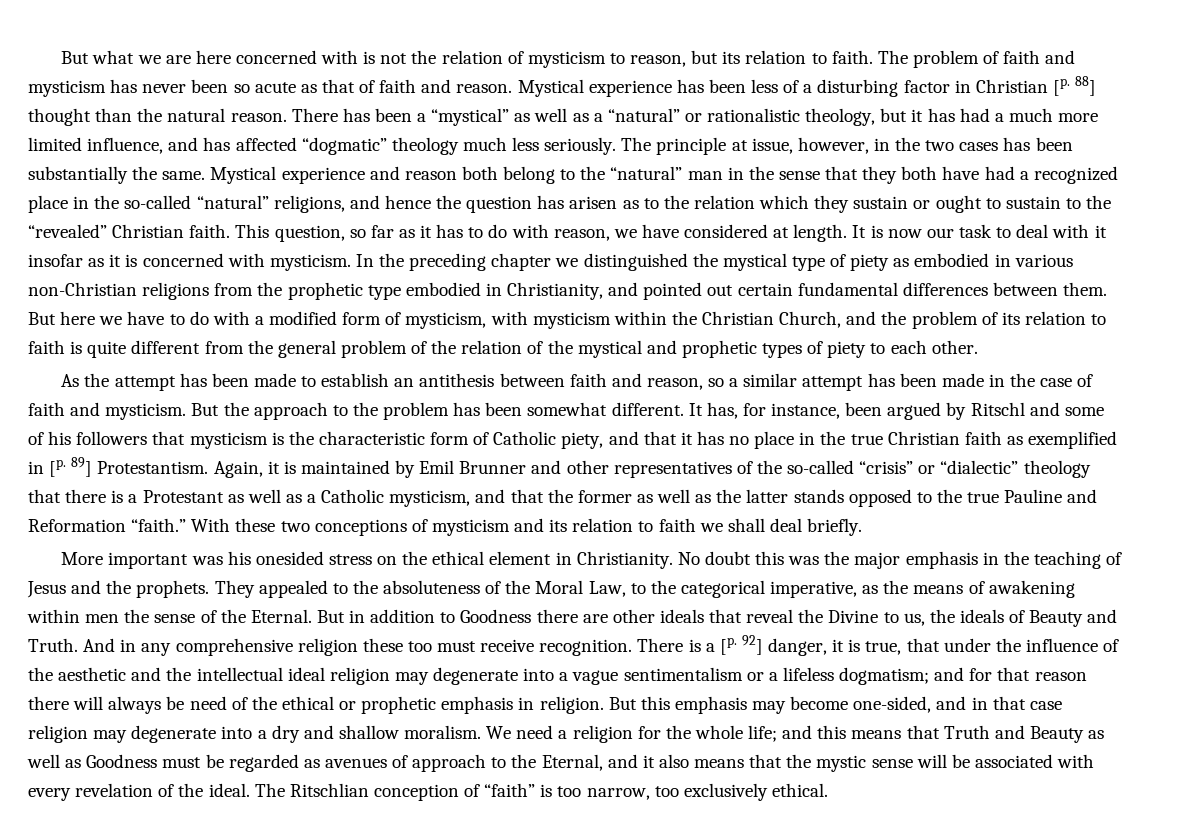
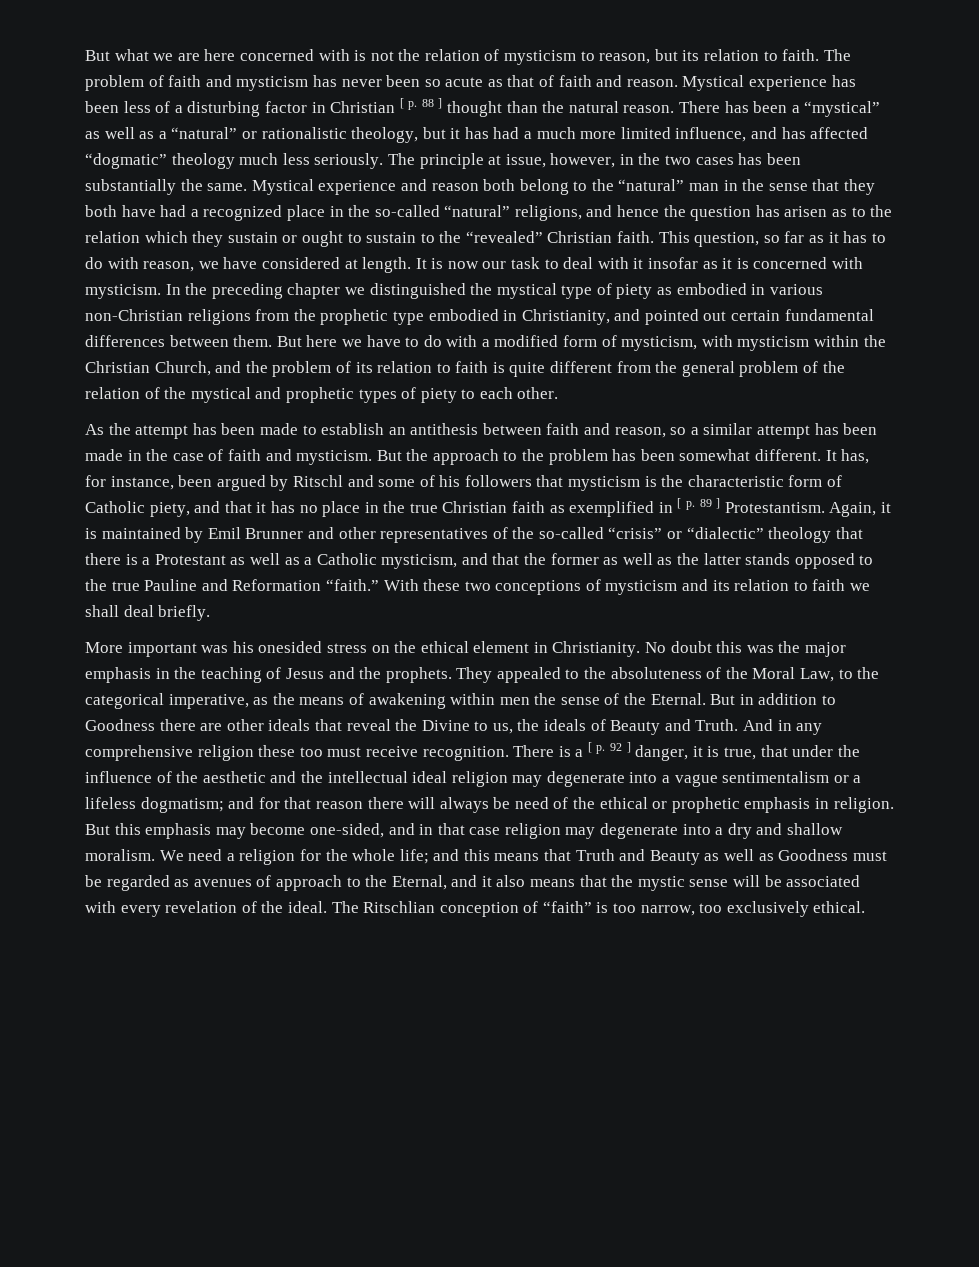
- Mystical experience has been less of a disturbing factor in Christian [p. 88] thought than the natural reason.
+ Mystical experience has been less of a disturbing factor in Christian [ p. 88 ] thought than the natural reason.
- It has, for instance, been argued by Ritschl and some of his followers that mysticism is the characteristic form of Catholic piety, and that it has no place in the true Christian faith as exemplified in [p. 89] Protestantism.
+ It has, for instance, been argued by Ritschl and some of his followers that mysticism is the characteristic form of Catholic piety, and that it has no place in the true Christian faith as exemplified in [ p. 89 ] Protestantism.
- There is a [p. 92] danger, it is true, that under the influence of the aesthetic and the intellectual ideal religion may degenerate into a vague sentimentalism or a lifeless dogmatism; and for that reason there will always be need of the ethical or prophetic emphasis in religion.
+ There is a [ p. 92 ] danger, it is true, that under the influence of the aesthetic and the intellectual ideal religion may degenerate into a vague sentimentalism or a lifeless dogmatism; and for that reason there will always be need of the ethical or prophetic emphasis in religion.

